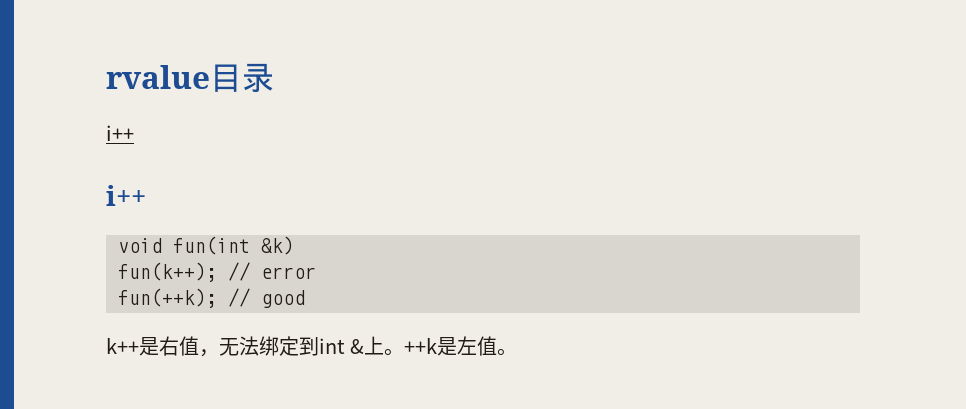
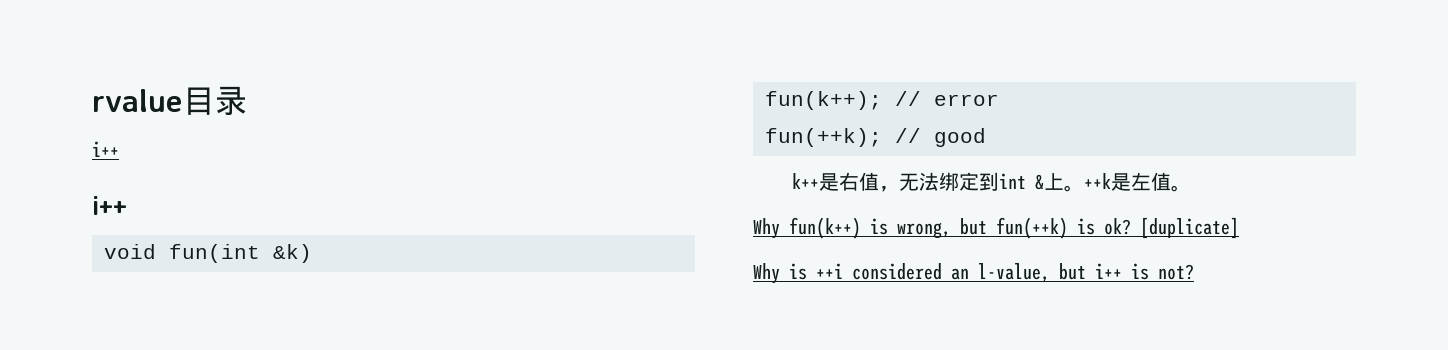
+ Why fun(k++) is wrong, but fun(++k) is ok? [duplicate]
+ Why is ++i considered an l-value, but i++ is not?

